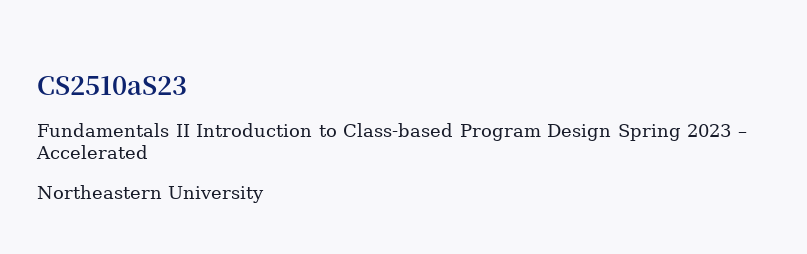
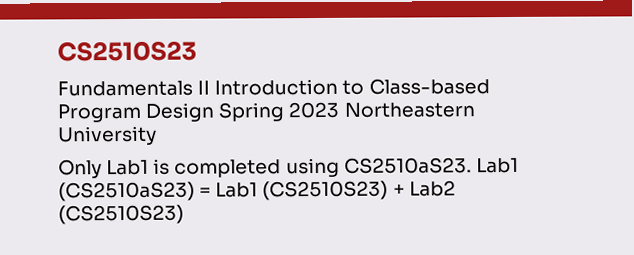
- CS2510aS23
+ CS2510S23
- Fundamentals II Introduction to Class-based Program Design Spring 2023 – Accelerated
- Northeastern University
+ Fundamentals II Introduction to Class-based Program Design Spring 2023 Northeastern University
+ Only Lab1 is completed using CS2510aS23. Lab1 (CS2510aS23) = Lab1 (CS2510S23) + Lab2 (CS2510S23)

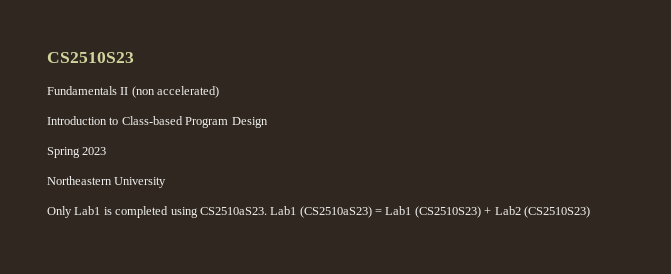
- Fundamentals II Introduction to Class-based Program Design Spring 2023 Northeastern University
+ Fundamentals II (non accelerated)
+ Introduction to Class-based Program Design
+ Spring 2023
+ Northeastern University

